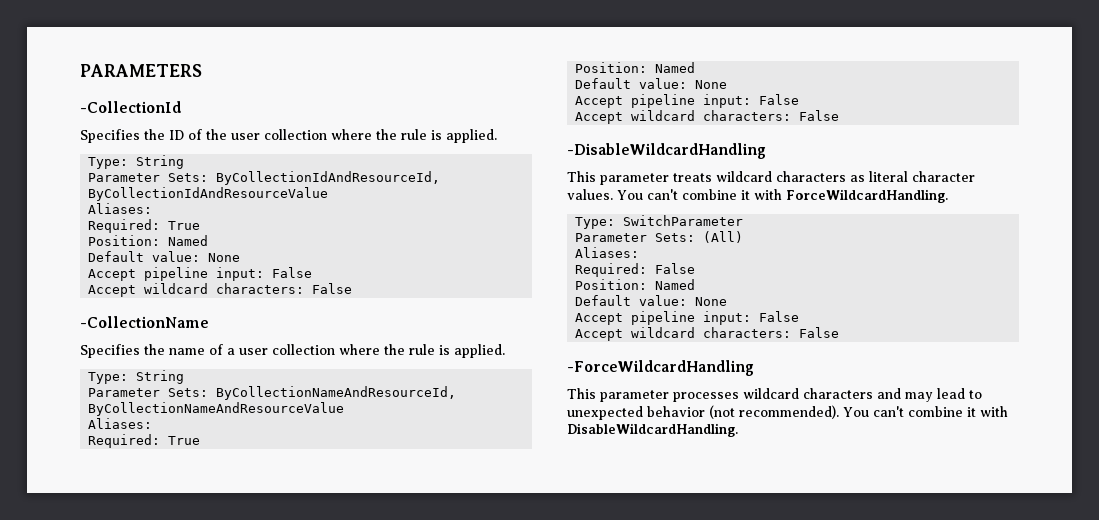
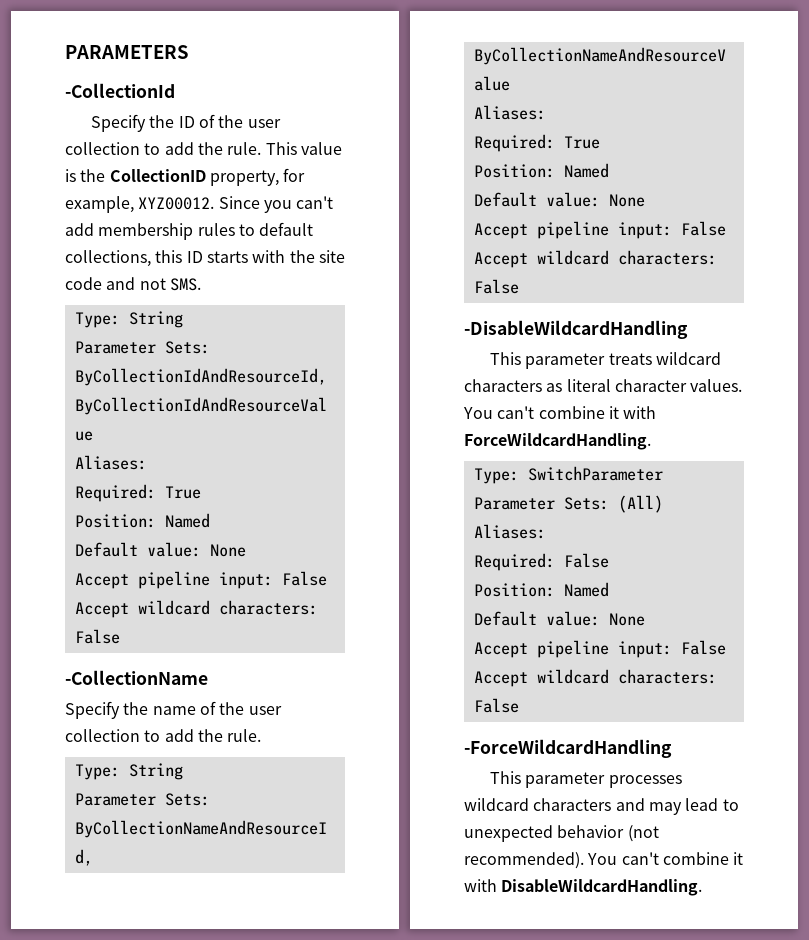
- Specifies the ID of the user collection where the rule is applied.
+ Specify the ID of the user collection to add the rule. This value is the CollectionID property, for example, XYZ00012. Since you can't add membership rules to default collections, this ID starts with the site code and not SMS.
- Specifies the name of a user collection where the rule is applied.
+ Specify the name of the user collection to add the rule.

